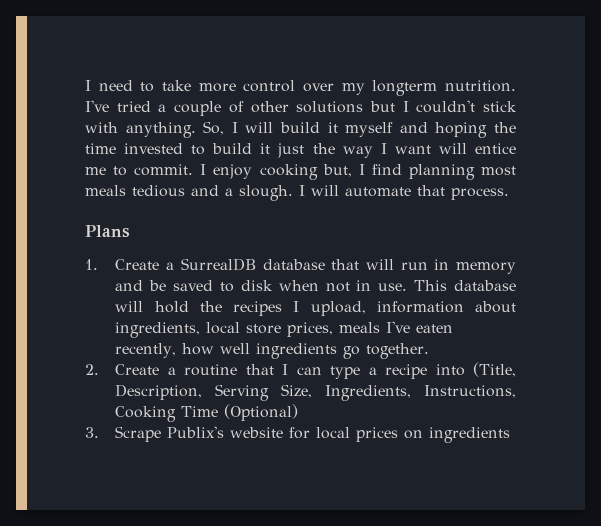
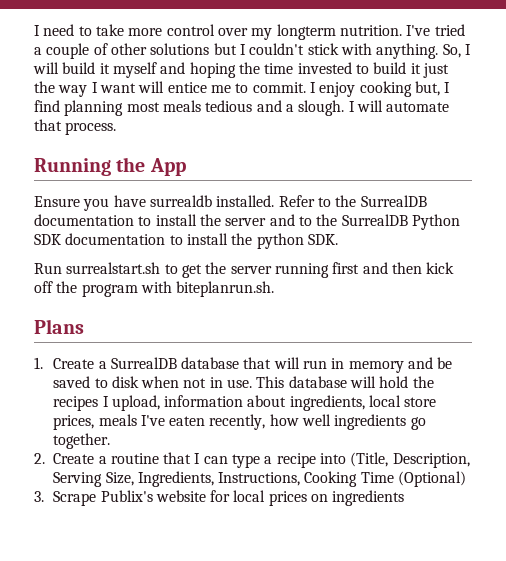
+ Running the App
+ Ensure you have surrealdb installed. Refer to the SurrealDB documentation to install the server and to the SurrealDB Python SDK documentation to install the python SDK.
+ Run surrealstart.sh to get the server running first and then kick off the program with biteplanrun.sh.

